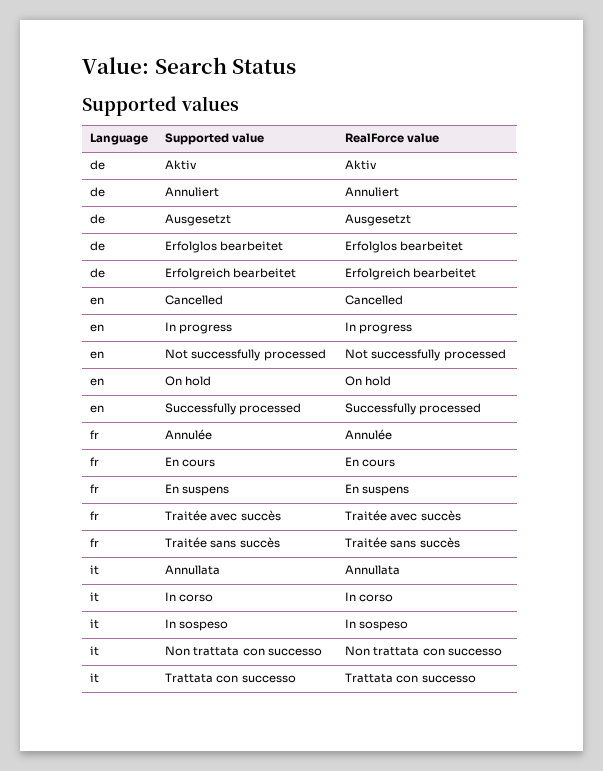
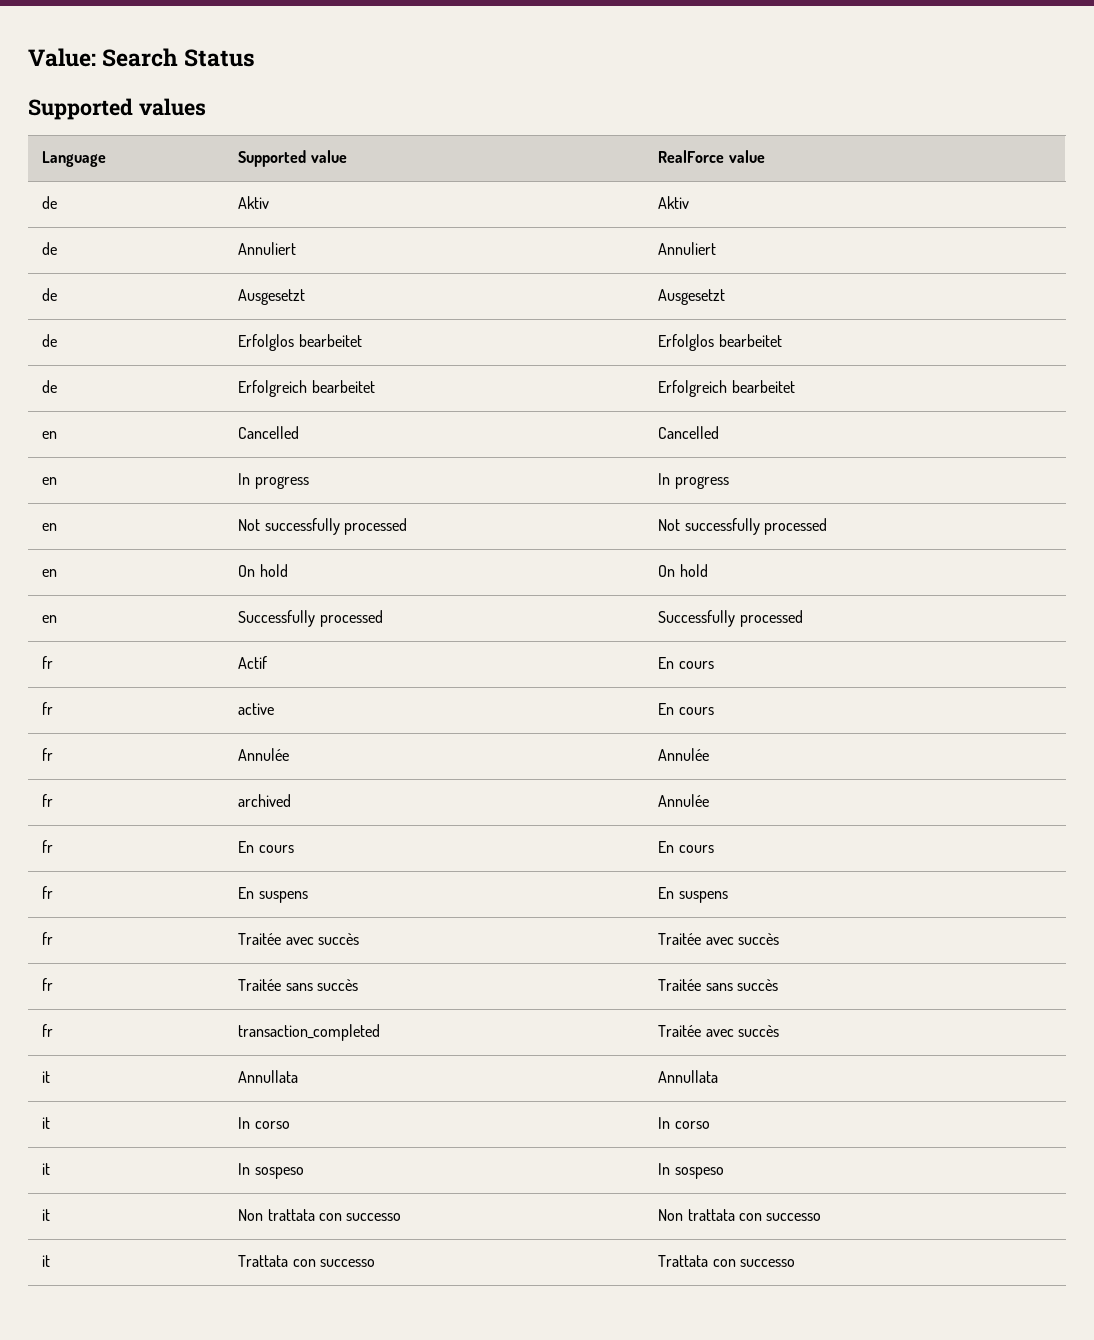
+ fr | Actif | En cours
+ fr | active | En cours
+ fr | archived | Annulée
+ fr | transaction_completed | Traitée avec succès

